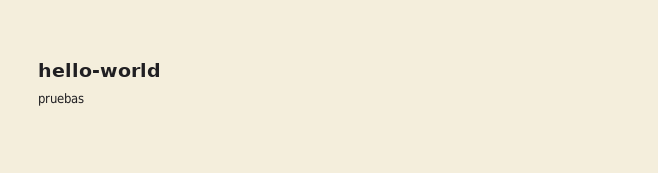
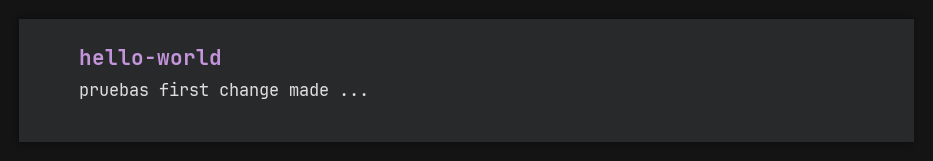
- pruebas
+ pruebas first change made ...

